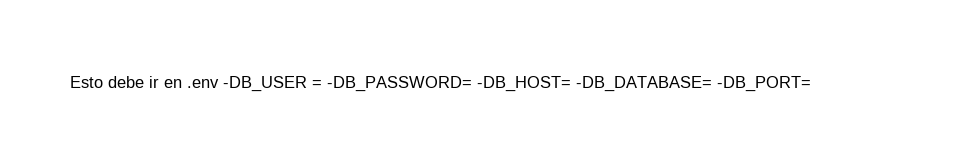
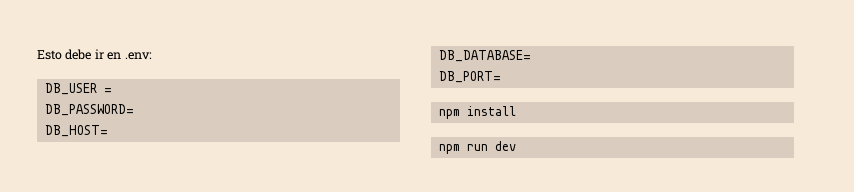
- Esto debe ir en .env -DB_USER = -DB_PASSWORD= -DB_HOST= -DB_DATABASE= -DB_PORT=
+ Esto debe ir en .env:
+ DB_USER =
+ DB_PASSWORD=
+ DB_HOST=
+ DB_DATABASE=
+ DB_PORT=
+ npm install
+ npm run dev

